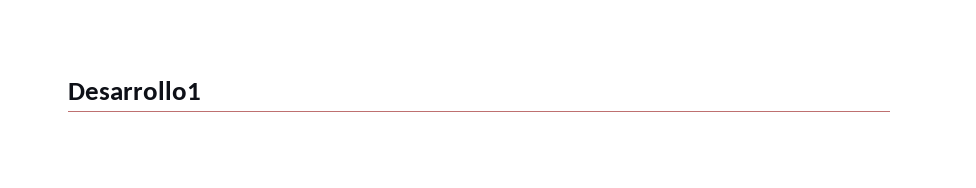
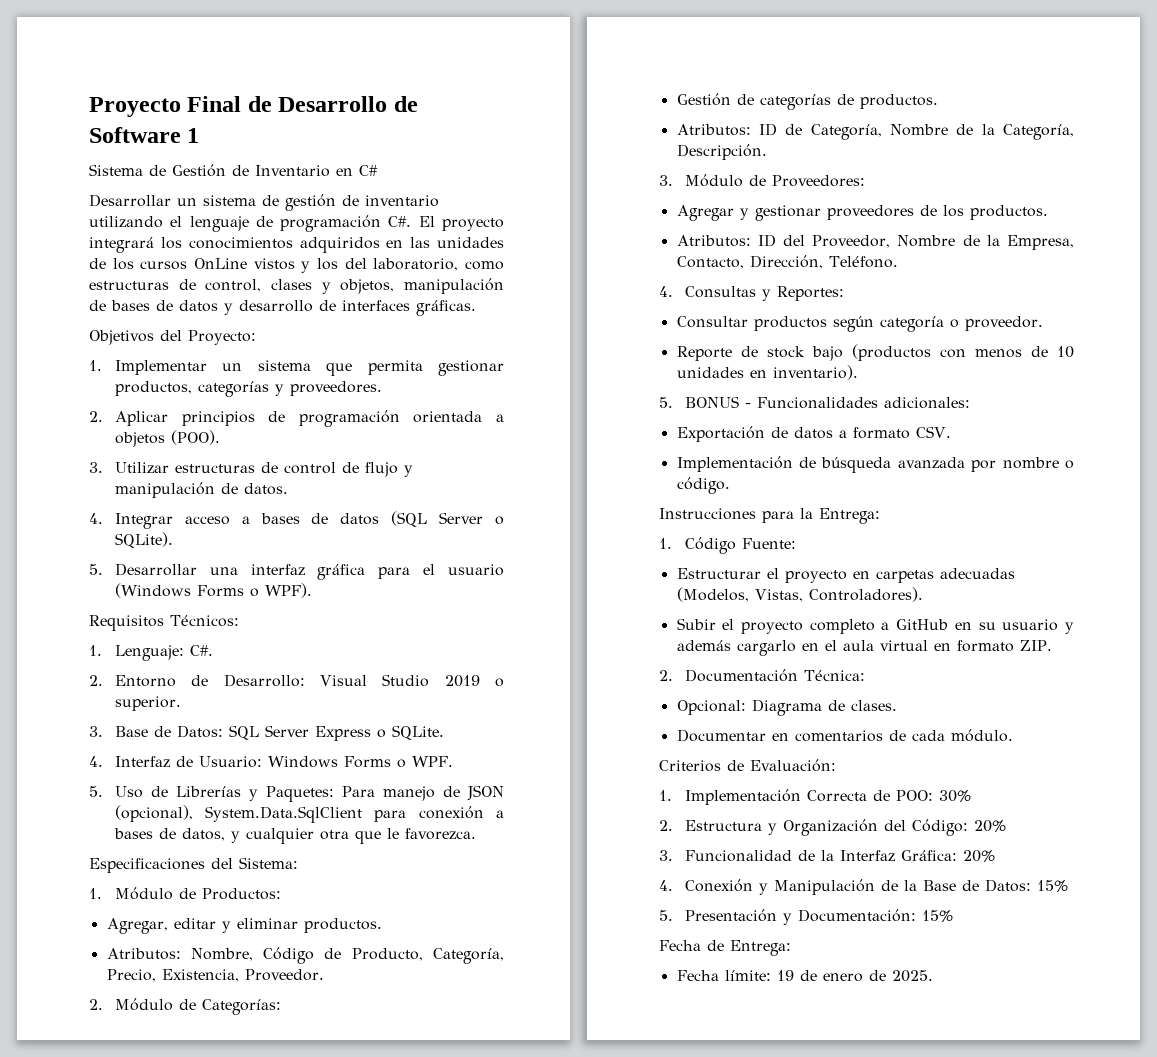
- Desarrollo1
+ Proyecto Final de Desarrollo de Software 1
+ Sistema de Gestión de Inventario en C#
+ Desarrollar un sistema de gestión de inventario utilizando el lenguaje de programación C#. El proyecto integrará los conocimientos adquiridos en las unidades de los cursos OnLine vistos y los del laboratorio, como estructuras de control, clases y objetos, manipulación de bases de datos y desarrollo de interfaces gráficas.
+ Objetivos del Proyecto:
+ 1. Implementar un sistema que permita gestionar productos, categorías y proveedores.
+ 2. Aplicar principios de programación orientada a objetos (POO).
+ 3. Utilizar estructuras de control de flujo y manipulación de datos.
+ 4. Integrar acceso a bases de datos (SQL Server o SQLite).
+ 5. Desarrollar una interfaz gráfica para el usuario (Windows Forms o WPF).
+ Requisitos Técnicos:
+ 1. Lenguaje: C#.
+ 2. Entorno de Desarrollo: Visual Studio 2019 o superior.
+ 3. Base de Datos: SQL Server Express o SQLite.
+ 4. Interfaz de Usuario: Windows Forms o WPF.
+ 5. Uso de Librerías y Paquetes: Para manejo de JSON (opcional), System.Data.SqlClient para conexión a bases de datos, y cualquier otra que le favorezca.
+ Especificaciones del Sistema:
+ 1. Módulo de Productos:
+ Agregar, editar y eliminar productos.
+ Atributos: Nombre, Código de Producto, Categoría, Precio, Existencia, Proveedor.
+ 2. Módulo de Categorías:
+ Gestión de categorías de productos.
+ Atributos: ID de Categoría, Nombre de la Categoría, Descripción.
+ 3. Módulo de Proveedores:
+ Agregar y gestionar proveedores de los productos.
+ Atributos: ID del Proveedor, Nombre de la Empresa, Contacto, Dirección, Teléfono.
+ 4. Consultas y Reportes:
+ Consultar productos según categoría o proveedor.
+ Reporte de stock bajo (productos con menos de 10 unidades en inventario).
+ 5. BONUS - Funcionalidades adicionales:
+ Exportación de datos a formato CSV.
+ Implementación de búsqueda avanzada por nombre o código.
+ Instrucciones para la Entrega:
+ 1. Código Fuente:
+ Estructurar el proyecto en carpetas adecuadas (Modelos, Vistas, Controladores).
+ Subir el proyecto completo a GitHub en su usuario y además cargarlo en el aula virtual en formato ZIP.
+ 2. Documentación Técnica:
+ Opcional: Diagrama de clases.
+ Documentar en comentarios de cada módulo.
+ Criterios de Evaluación:
+ 1. Implementación Correcta de POO: 30%
+ 2. Estructura y Organización del Código: 20%
+ 3. Funcionalidad de la Interfaz Gráfica: 20%
+ 4. Conexión y Manipulación de la Base de Datos: 15%
+ 5. Presentación y Documentación: 15%
+ Fecha de Entrega:
+ Fecha límite: 19 de enero de 2025.

